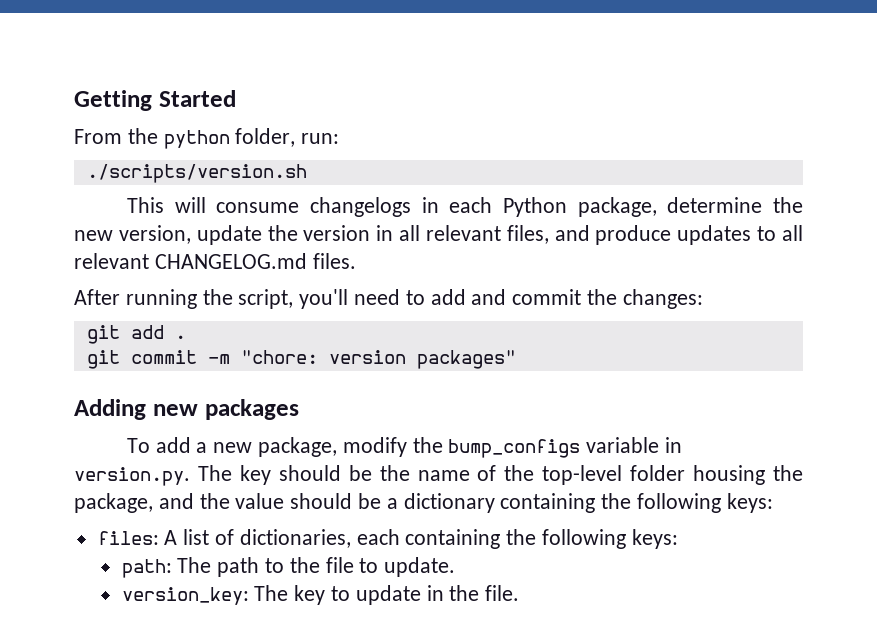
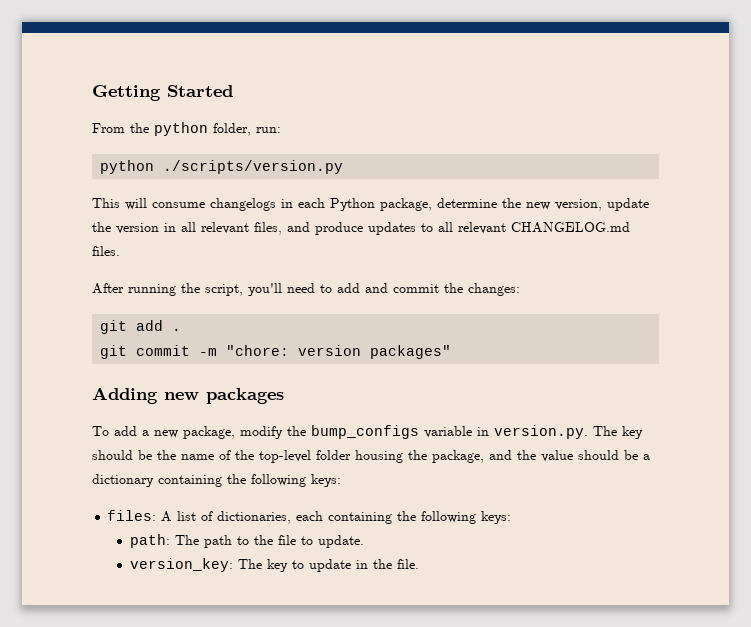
- ./scripts/version.sh
+ python ./scripts/version.py

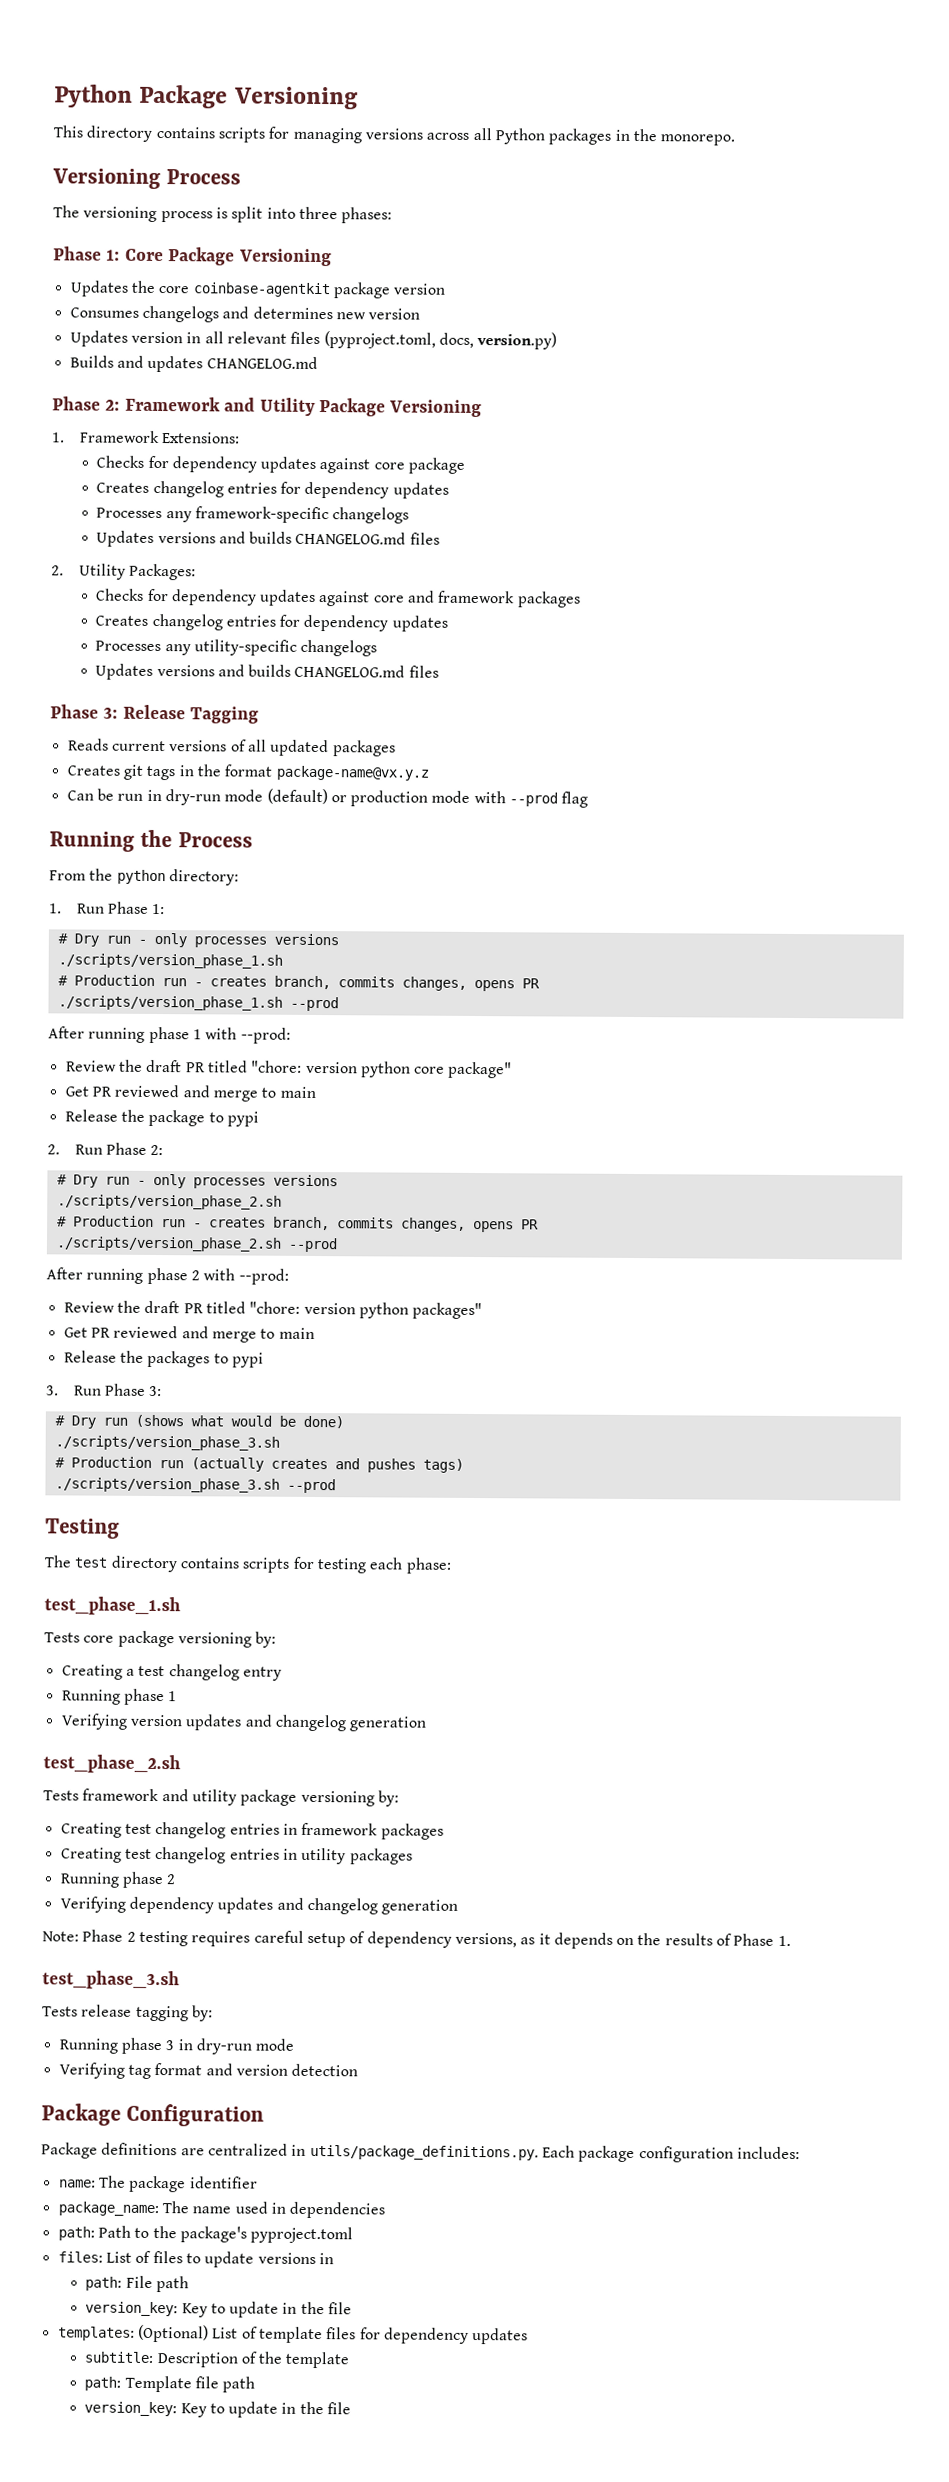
- Getting Started
- From the python folder, run:
- python ./scripts/version.py
- This will consume changelogs in each Python package, determine the new version, update the version in all relevant files, and produce updates to all relevant CHANGELOG.md files.
- After running the script, you'll need to add and commit the changes:
- git add .
- git commit -m "chore: version packages"
- Adding new packages
- To add a new package, modify the bump_configs variable in version.py. The key should be the name of the top-level folder housing the package, and the value should be a dictionary containing the following keys:
- files: A list of dictionaries, each containing the following keys:
- path: The path to the file to update.
- version_key: The key to update in the file.
+ Python Package Versioning
+ This directory contains scripts for managing versions across all Python packages in the monorepo.
+ Versioning Process
+ The versioning process is split into three phases:
+ Phase 1: Core Package Versioning
+ Updates the core coinbase-agentkit package version
+ Consumes changelogs and determines new version
+ Updates version in all relevant files (pyproject.toml, docs, version.py)
+ Builds and updates CHANGELOG.md
+ Phase 2: Framework and Utility Package Versioning
+ 1. Framework Extensions:
+ Checks for dependency updates against core package
+ Creates changelog entries for dependency updates
+ Processes any framework-specific changelogs
+ Updates versions and builds CHANGELOG.md files
+ 2. Utility Packages:
+ Checks for dependency updates against core and framework packages
+ Creates changelog entries for dependency updates
+ Processes any utility-specific changelogs
+ Updates versions and builds CHANGELOG.md files
+ Phase 3: Release Tagging
+ Reads current versions of all updated packages
+ Creates git tags in the format package-name@vx.y.z
+ Can be run in dry-run mode (default) or production mode with --prod flag
+ Running the Process
+ From the python directory:
+ 1. Run Phase 1:
+ # Dry run - only processes versions
+ ./scripts/version_phase_1.sh
+ # Production run - creates branch, commits changes, opens PR
+ ./scripts/version_phase_1.sh --prod
+ After running phase 1 with --prod:
+ Review the draft PR titled "chore: version python core package"
+ Get PR reviewed and merge to main
+ Release the package to pypi
+ 2. Run Phase 2:
+ # Dry run - only processes versions
+ ./scripts/version_phase_2.sh
+ # Production run - creates branch, commits changes, opens PR
+ ./scripts/version_phase_2.sh --prod
+ After running phase 2 with --prod:
+ Review the draft PR titled "chore: version python packages"
+ Get PR reviewed and merge to main
+ Release the packages to pypi
+ 3. Run Phase 3:
+ # Dry run (shows what would be done)
+ ./scripts/version_phase_3.sh
+ # Production run (actually creates and pushes tags)
+ ./scripts/version_phase_3.sh --prod
+ Testing
+ The test directory contains scripts for testing each phase:
+ test_phase_1.sh
+ Tests core package versioning by:
+ Creating a test changelog entry
+ Running phase 1
+ Verifying version updates and changelog generation
+ test_phase_2.sh
+ Tests framework and utility package versioning by:
+ Creating test changelog entries in framework packages
+ Creating test changelog entries in utility packages
+ Running phase 2
+ Verifying dependency updates and changelog generation
+ Note: Phase 2 testing requires careful setup of dependency versions, as it depends on the results of Phase 1.
+ test_phase_3.sh
+ Tests release tagging by:
+ Running phase 3 in dry-run mode
+ Verifying tag format and version detection
+ Package Configuration
+ Package definitions are centralized in utils/package_definitions.py. Each package configuration includes:
+ name: The package identifier
+ package_name: The name used in dependencies
+ path: Path to the package's pyproject.toml
+ files: List of files to update versions in
+ path: File path
+ version_key: Key to update in the file
+ templates: (Optional) List of template files for dependency updates
+ subtitle: Description of the template
+ path: Template file path
+ version_key: Key to update in the file

